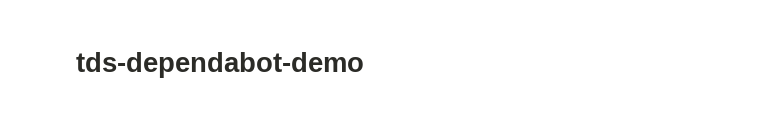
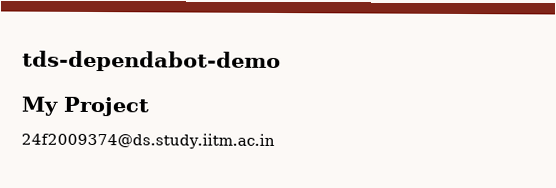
+ My Project
+ 24f2009374@ds.study.iitm.ac.in

